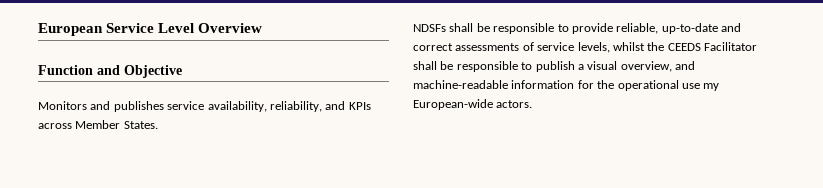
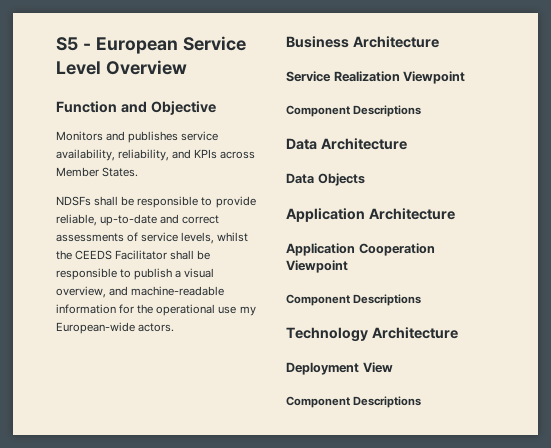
- European Service Level Overview
+ S5 - European Service Level Overview
+ Business Architecture
+ Service Realization Viewpoint
+ Component Descriptions
+ Data Architecture
+ Data Objects
+ Application Architecture
+ Application Cooperation Viewpoint
+ Component Descriptions
+ Technology Architecture
+ Deployment View
+ Component Descriptions

